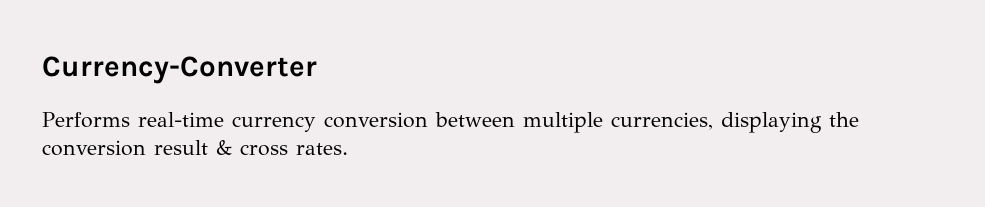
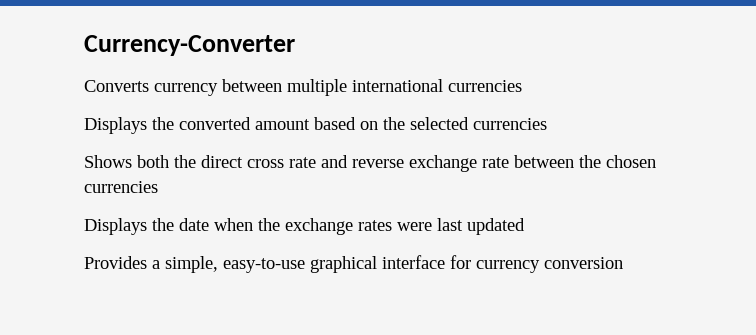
- Performs real-time currency conversion between multiple currencies, displaying the conversion result & cross rates.
+ Converts currency between multiple international currencies
+ Displays the converted amount based on the selected currencies
+ Shows both the direct cross rate and reverse exchange rate between the chosen currencies
+ Displays the date when the exchange rates were last updated
+ Provides a simple, easy-to-use graphical interface for currency conversion

